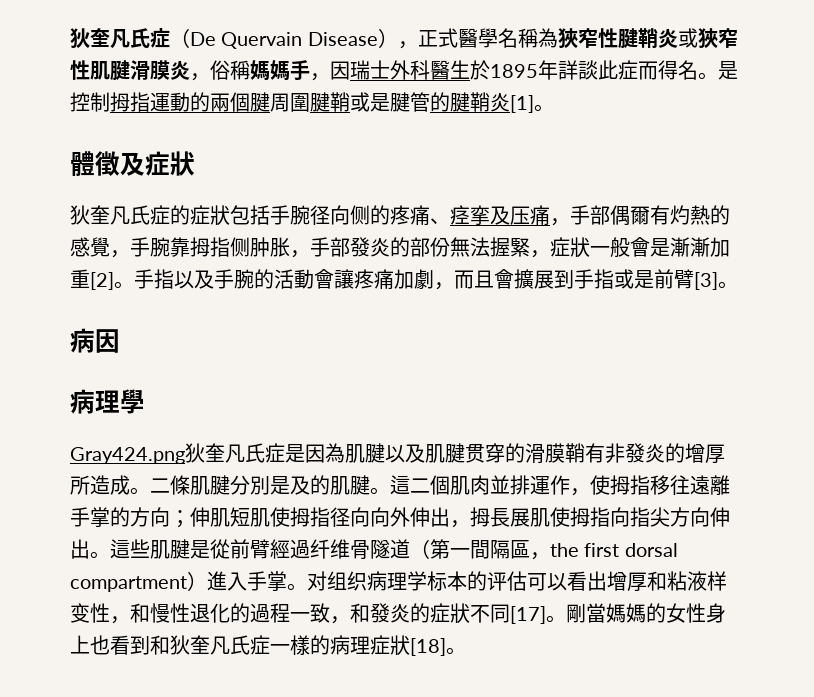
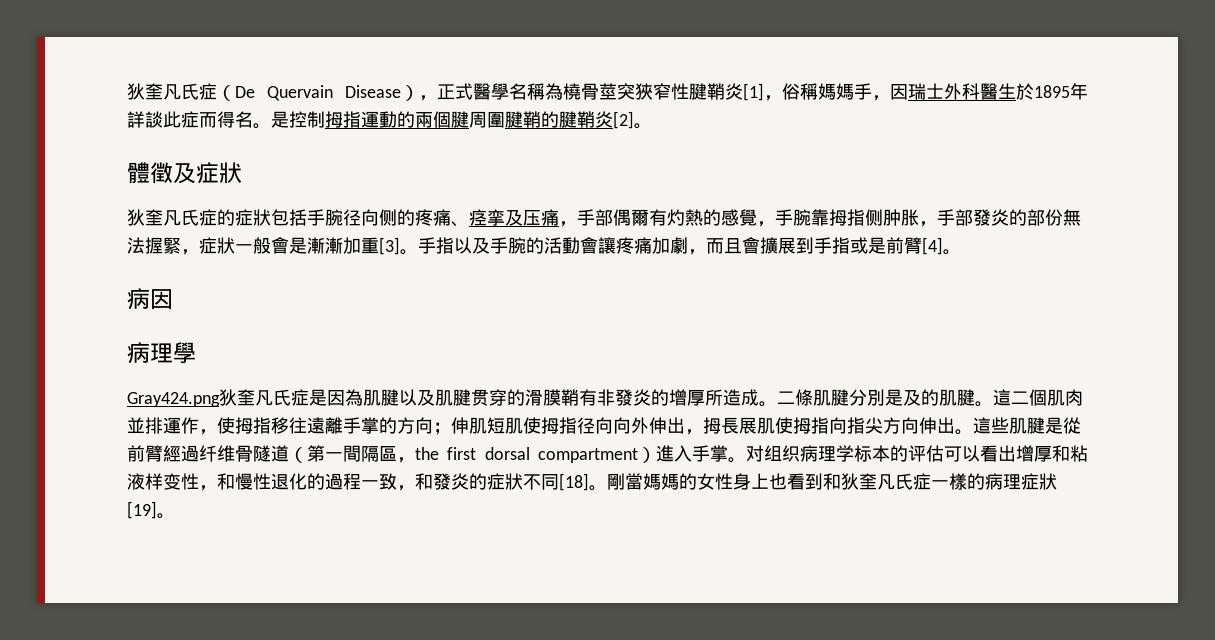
- 狄奎凡氏症（De Quervain Disease），正式醫學名稱為狹窄性腱鞘炎或狹窄性肌腱滑膜炎，俗稱媽媽手，因瑞士外科醫生於1895年詳談此症而得名。
+ 狄奎凡氏症（De Quervain Disease），正式醫學名稱為橈骨莖突狹窄性腱鞘炎[1]，俗稱媽媽手，因瑞士外科醫生於1895年詳談此症而得名。
- 是控制拇指運動的兩個腱周圍腱鞘或是腱管的腱鞘炎[1]。
+ 是控制拇指運動的兩個腱周圍腱鞘的腱鞘炎[2]。
- 狄奎凡氏症的症狀包括手腕径向侧的疼痛、痉挛及压痛，手部偶爾有灼熱的感覺，手腕靠拇指侧肿胀，手部發炎的部份無法握緊，症狀一般會是漸漸加重[2]。
+ 狄奎凡氏症的症狀包括手腕径向侧的疼痛、痉挛及压痛，手部偶爾有灼熱的感覺，手腕靠拇指侧肿胀，手部發炎的部份無法握緊，症狀一般會是漸漸加重[3]。
- 手指以及手腕的活動會讓疼痛加劇，而且會擴展到手指或是前臂[3]。
+ 手指以及手腕的活動會讓疼痛加劇，而且會擴展到手指或是前臂[4]。
- 对组织病理学标本的评估可以看出增厚和粘液样变性，和慢性退化的過程一致，和發炎的症狀不同[17]。
+ 对组织病理学标本的评估可以看出增厚和粘液样变性，和慢性退化的過程一致，和發炎的症狀不同[18]。
- 剛當媽媽的女性身上也看到和狄奎凡氏症一樣的病理症狀[18]。
+ 剛當媽媽的女性身上也看到和狄奎凡氏症一樣的病理症狀[19]。

